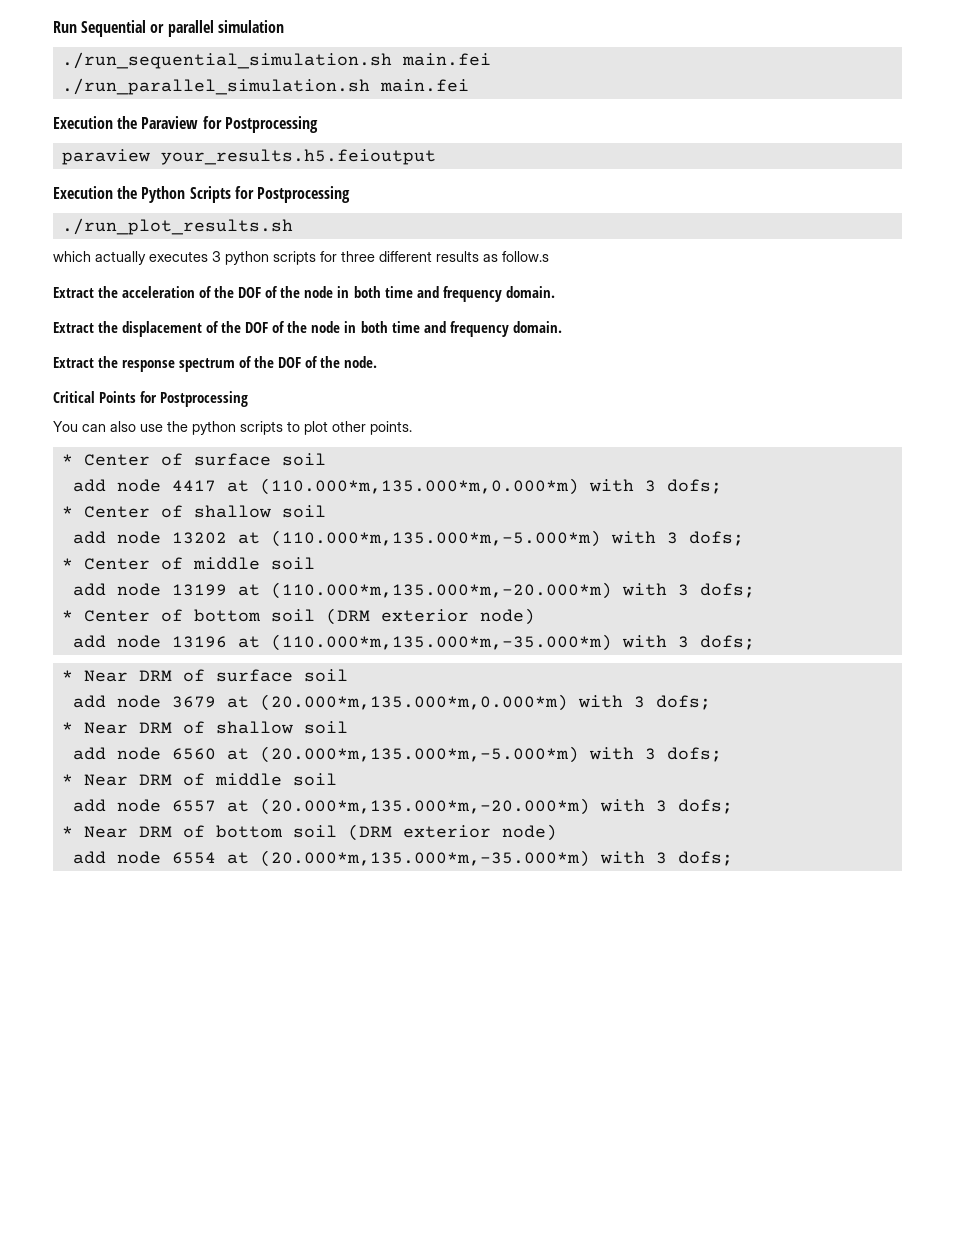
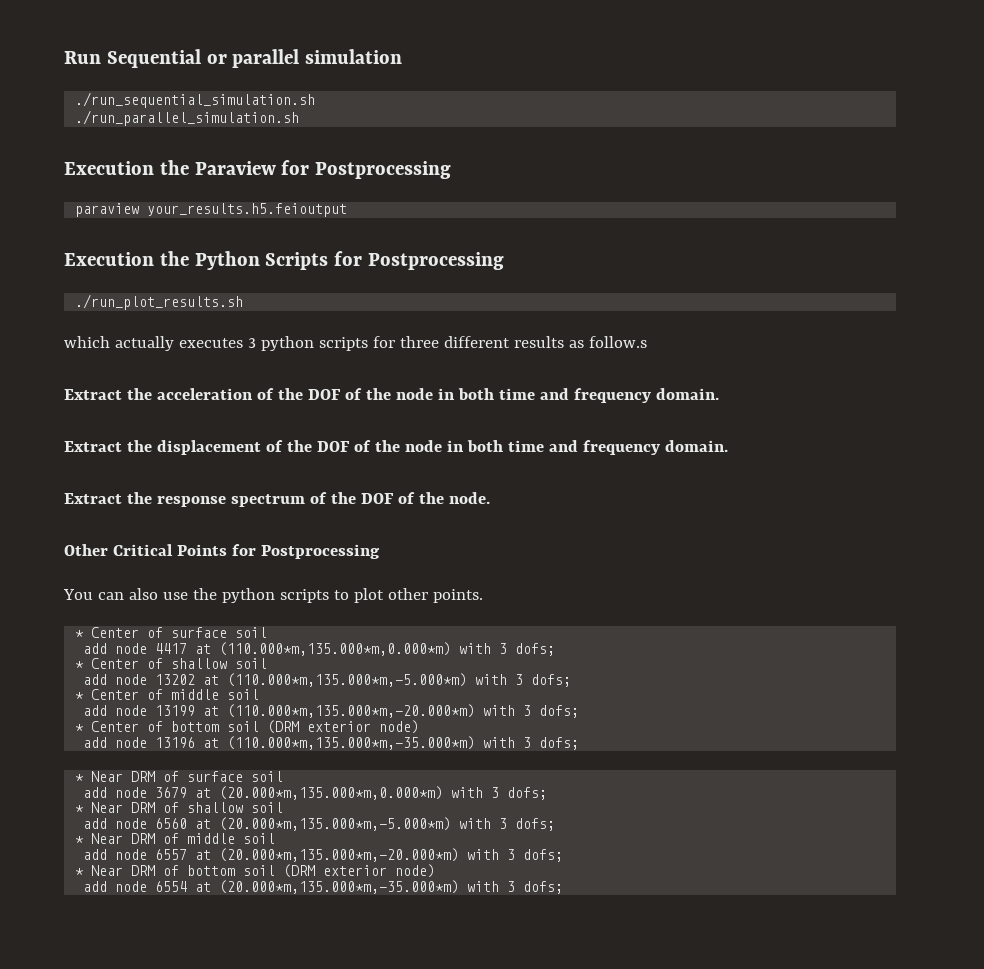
- ./run_sequential_simulation.sh main.fei
+ ./run_sequential_simulation.sh
- ./run_parallel_simulation.sh main.fei
+ ./run_parallel_simulation.sh
- Critical Points for Postprocessing
+ Other Critical Points for Postprocessing

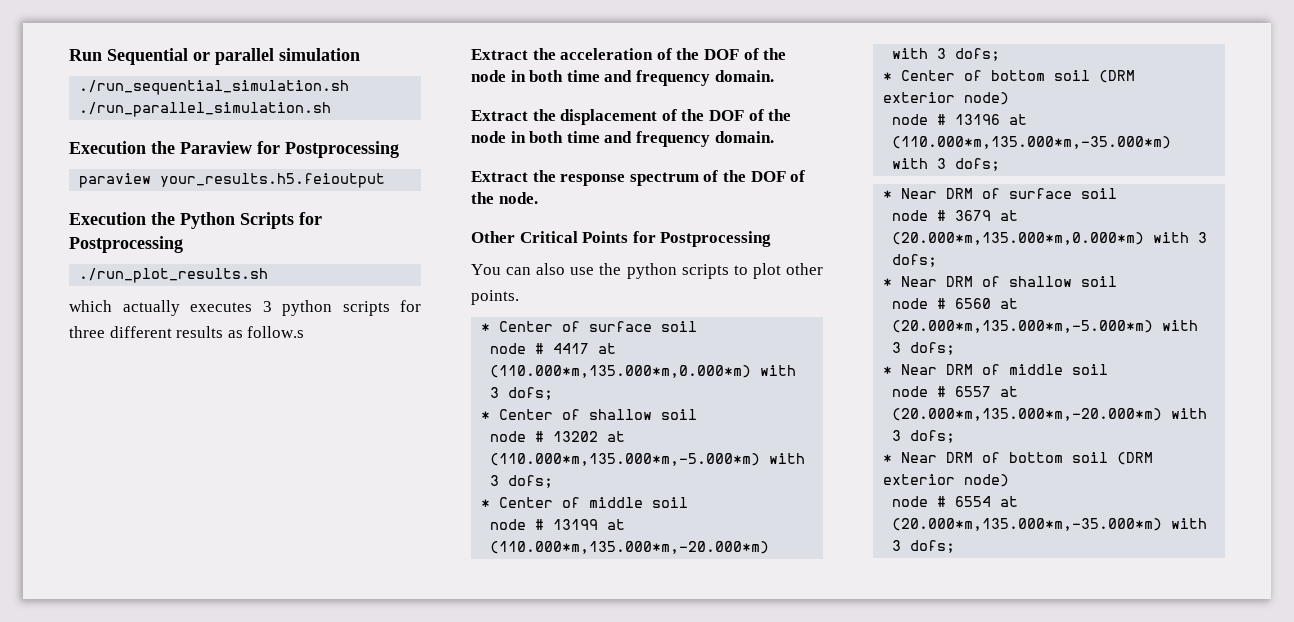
- add node 4417 at (110.000*m,135.000*m,0.000*m) with 3 dofs;
+ node # 4417 at (110.000*m,135.000*m,0.000*m) with 3 dofs;
- add node 13202 at (110.000*m,135.000*m,-5.000*m) with 3 dofs;
+ node # 13202 at (110.000*m,135.000*m,-5.000*m) with 3 dofs;
- add node 13199 at (110.000*m,135.000*m,-20.000*m) with 3 dofs;
+ node # 13199 at (110.000*m,135.000*m,-20.000*m) with 3 dofs;
- add node 13196 at (110.000*m,135.000*m,-35.000*m) with 3 dofs;
+ node # 13196 at (110.000*m,135.000*m,-35.000*m) with 3 dofs;
- add node 3679 at (20.000*m,135.000*m,0.000*m) with 3 dofs;
+ node # 3679 at (20.000*m,135.000*m,0.000*m) with 3 dofs;
- add node 6560 at (20.000*m,135.000*m,-5.000*m) with 3 dofs;
+ node # 6560 at (20.000*m,135.000*m,-5.000*m) with 3 dofs;
- add node 6557 at (20.000*m,135.000*m,-20.000*m) with 3 dofs;
+ node # 6557 at (20.000*m,135.000*m,-20.000*m) with 3 dofs;
- add node 6554 at (20.000*m,135.000*m,-35.000*m) with 3 dofs;
+ node # 6554 at (20.000*m,135.000*m,-35.000*m) with 3 dofs;

